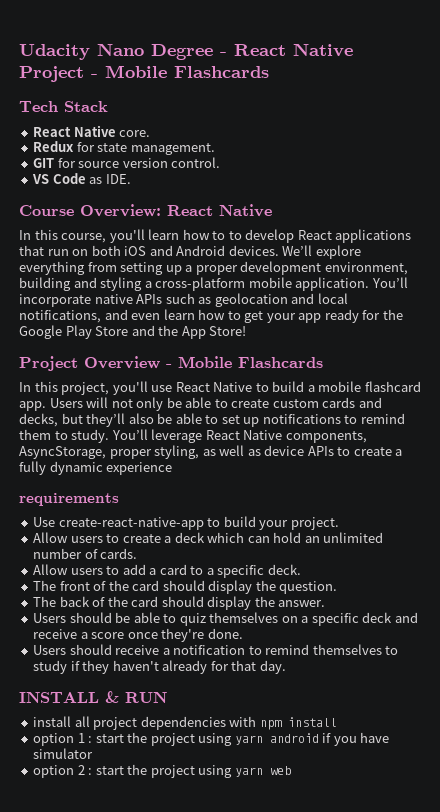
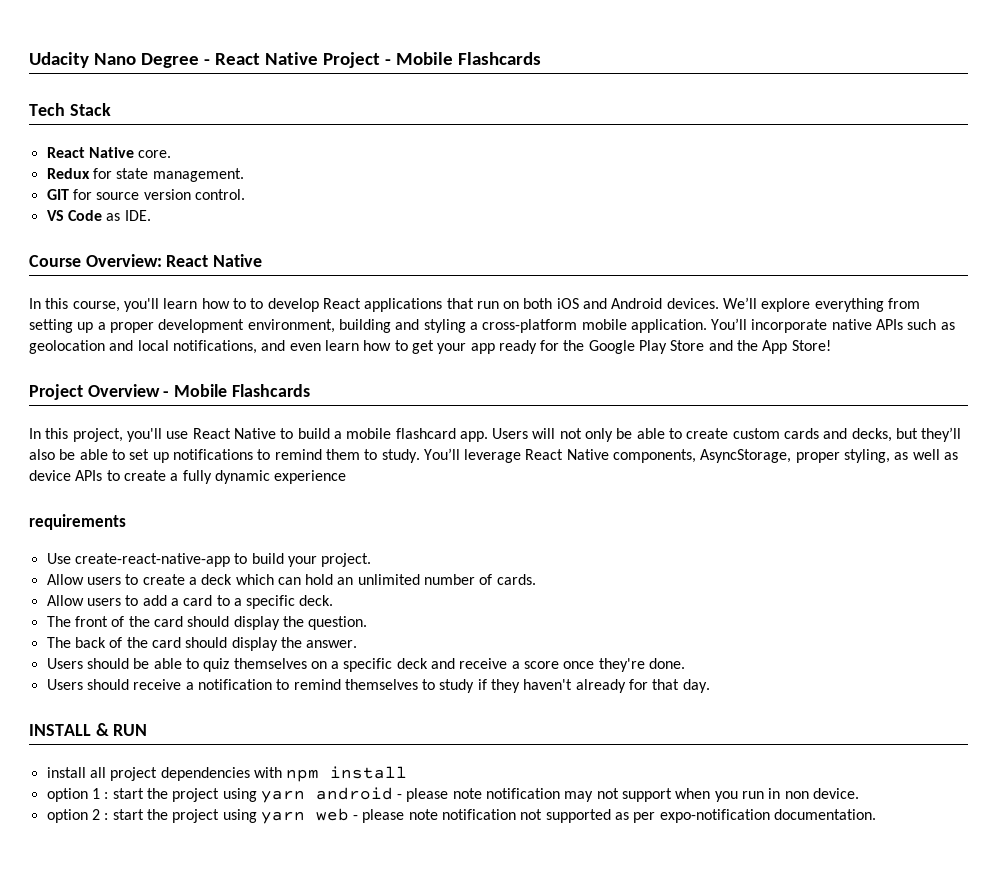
- option 1 : start the project using yarn android if you have simulator
+ option 1 : start the project using yarn android - please note notification may not support when you run in non device.
- option 2 : start the project using yarn web
+ option 2 : start the project using yarn web - please note notification not supported as per expo-notification documentation.

